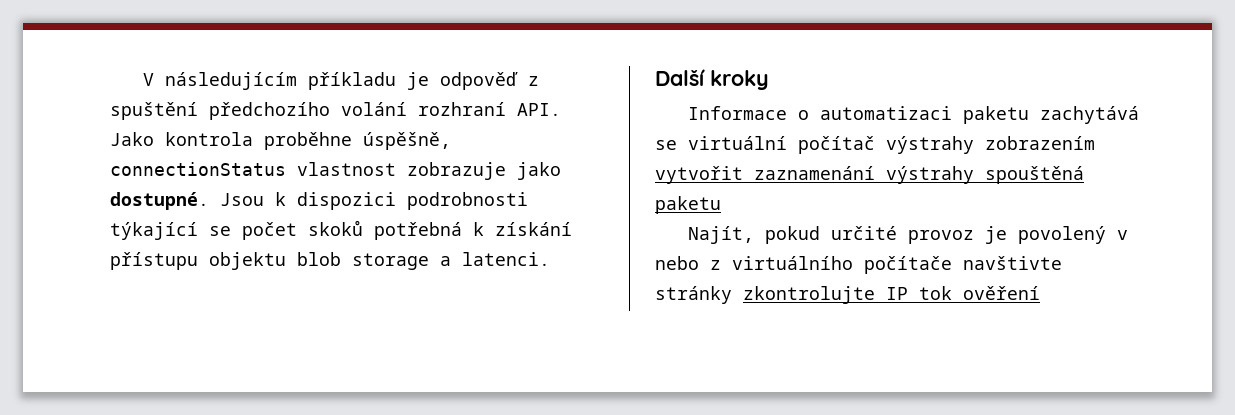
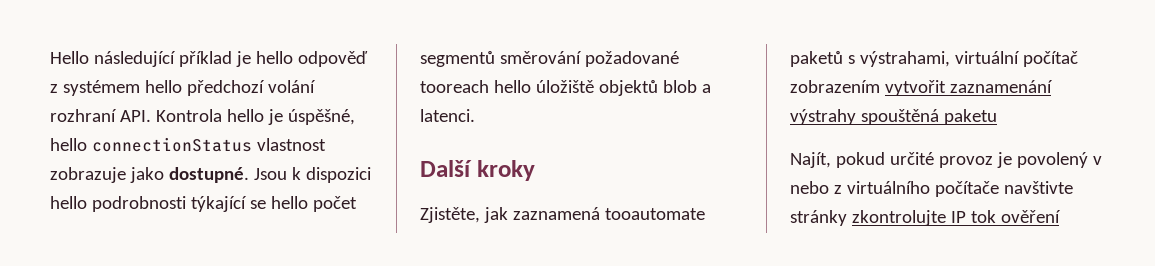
- V následujícím příkladu je odpověď z spuštění předchozího volání rozhraní API. Jako kontrola proběhne úspěšně, connectionStatus vlastnost zobrazuje jako dostupné.
+ Hello následující příklad je hello odpověď z systémem hello předchozí volání rozhraní API. Kontrola hello je úspěšné, hello connectionStatus vlastnost zobrazuje jako dostupné.
- Jsou k dispozici podrobnosti týkající se počet skoků potřebná k získání přístupu objektu blob storage a latenci.
+ Jsou k dispozici hello podrobnosti týkající se hello počet segmentů směrování požadované tooreach hello úložiště objektů blob a latenci.
  Další kroky
- Informace o automatizaci paketu zachytává se virtuální počítač výstrahy zobrazením vytvořit zaznamenání výstrahy spouštěná paketu
+ Zjistěte, jak zaznamená tooautomate paketů s výstrahami, virtuální počítač zobrazením vytvořit zaznamenání výstrahy spouštěná paketu

